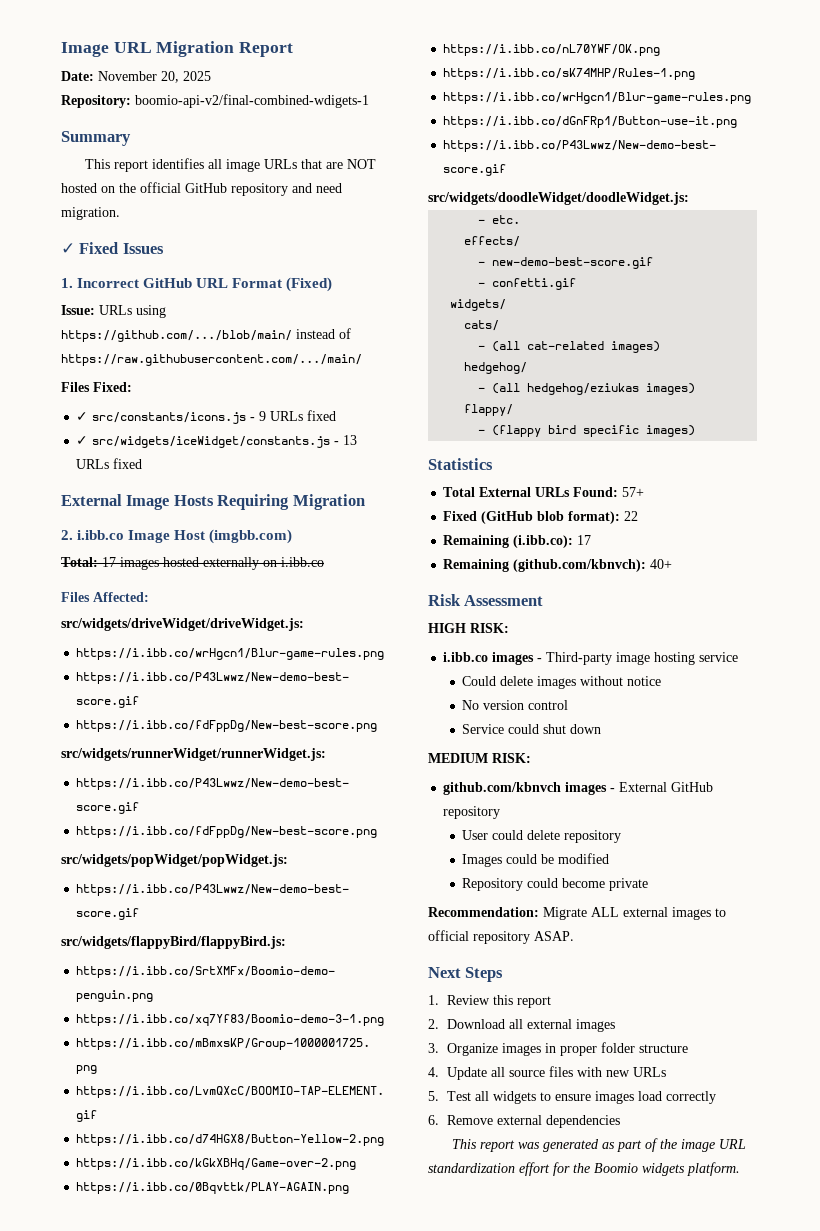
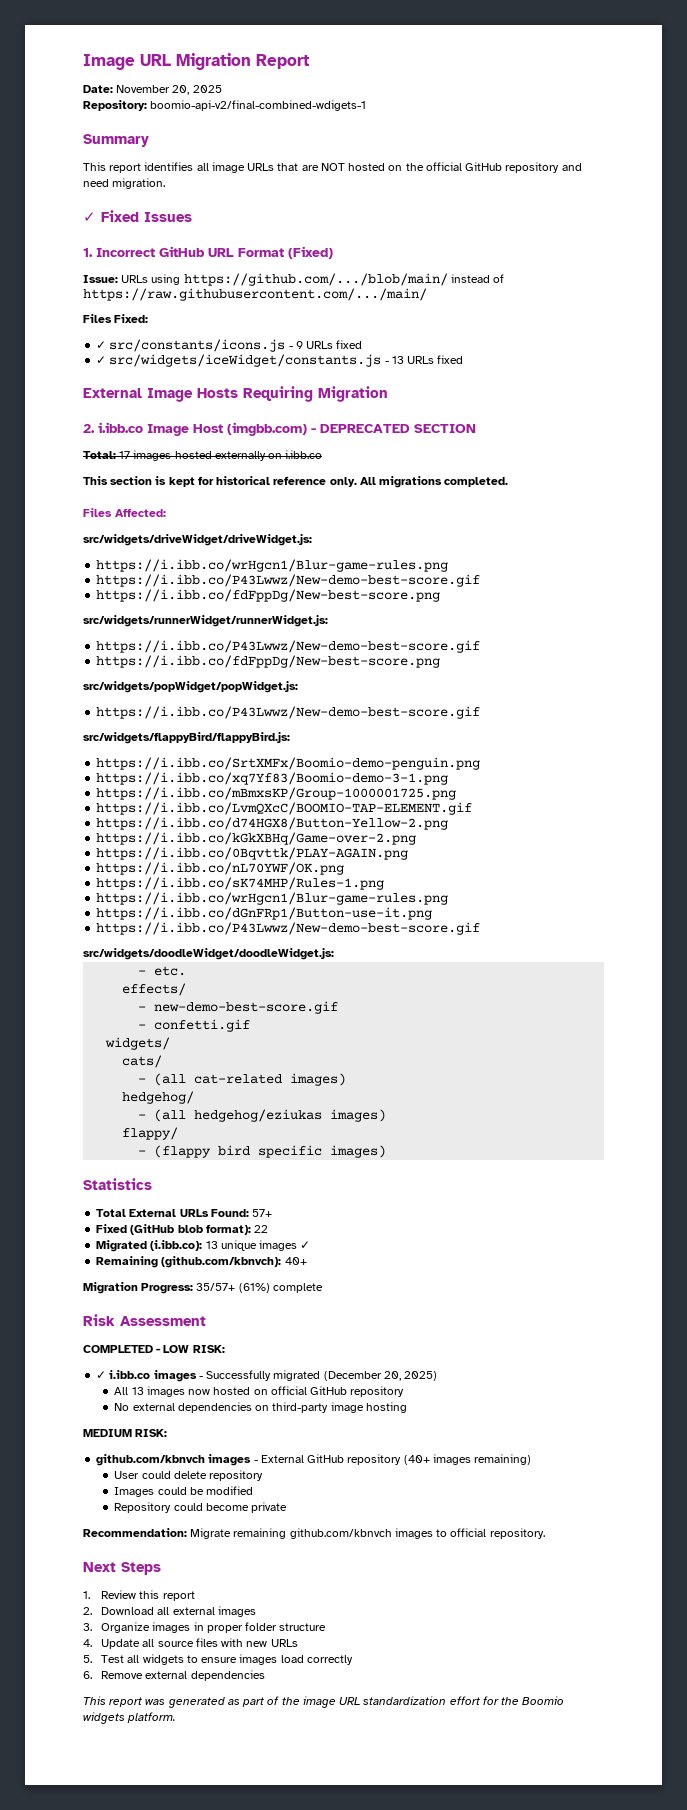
- 2. i.ibb.co Image Host (imgbb.com)
+ 2. i.ibb.co Image Host (imgbb.com) - DEPRECATED SECTION
+ This section is kept for historical reference only. All migrations completed.
- Remaining (i.ibb.co): 17
+ Migrated (i.ibb.co): 13 unique images ✓
  Remaining (github.com/kbnvch): 40+
+ Migration Progress: 35/57+ (61%) complete
- HIGH RISK:
- i.ibb.co images - Third-party image hosting service
- Could delete images without notice
- No version control
- Service could shut down
+ COMPLETED - LOW RISK:
+ ✓ i.ibb.co images - Successfully migrated (December 20, 2025)
+ All 13 images now hosted on official GitHub repository
+ No external dependencies on third-party image hosting
- github.com/kbnvch images - External GitHub repository
+ github.com/kbnvch images - External GitHub repository (40+ images remaining)
- Recommendation: Migrate ALL external images to official repository ASAP.
+ Recommendation: Migrate remaining github.com/kbnvch images to official repository.

